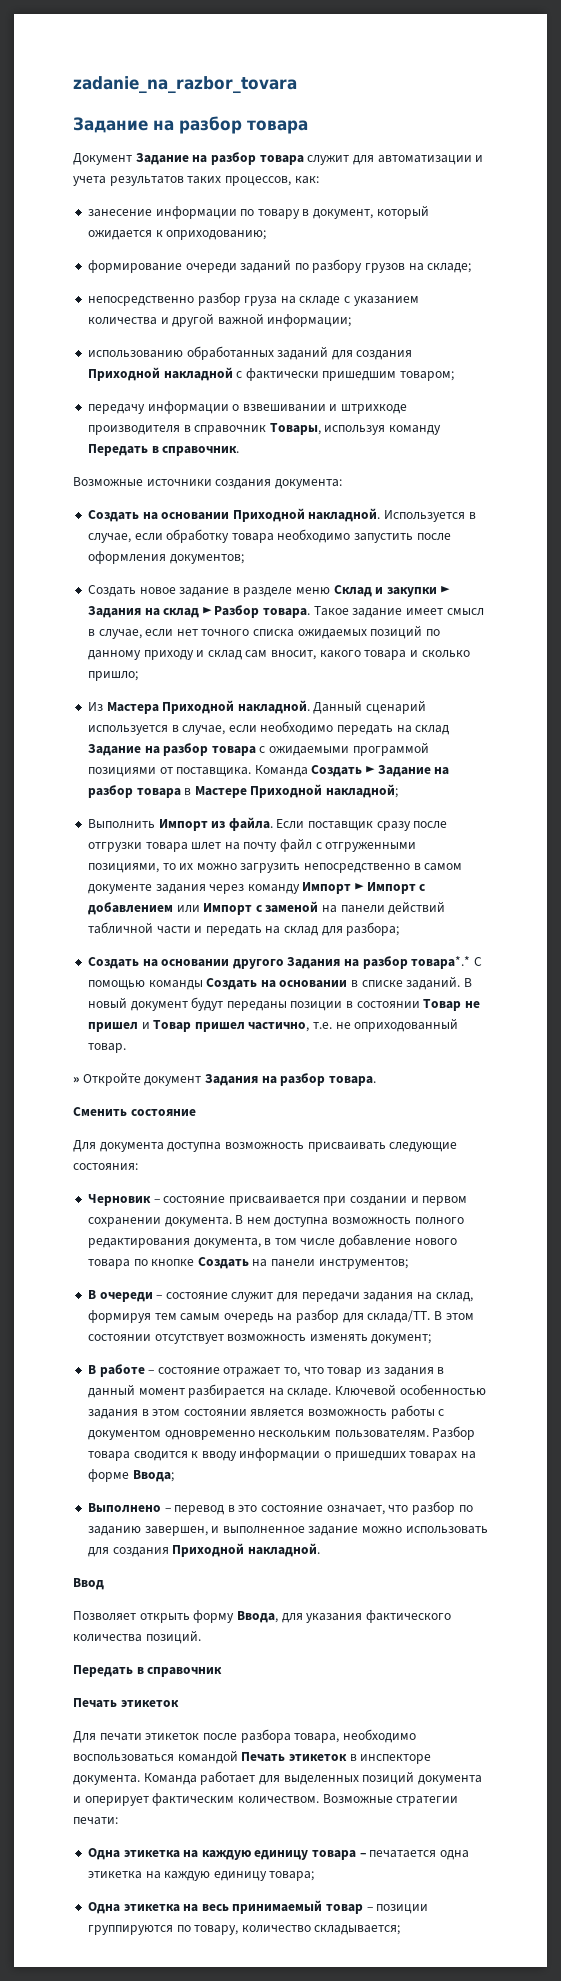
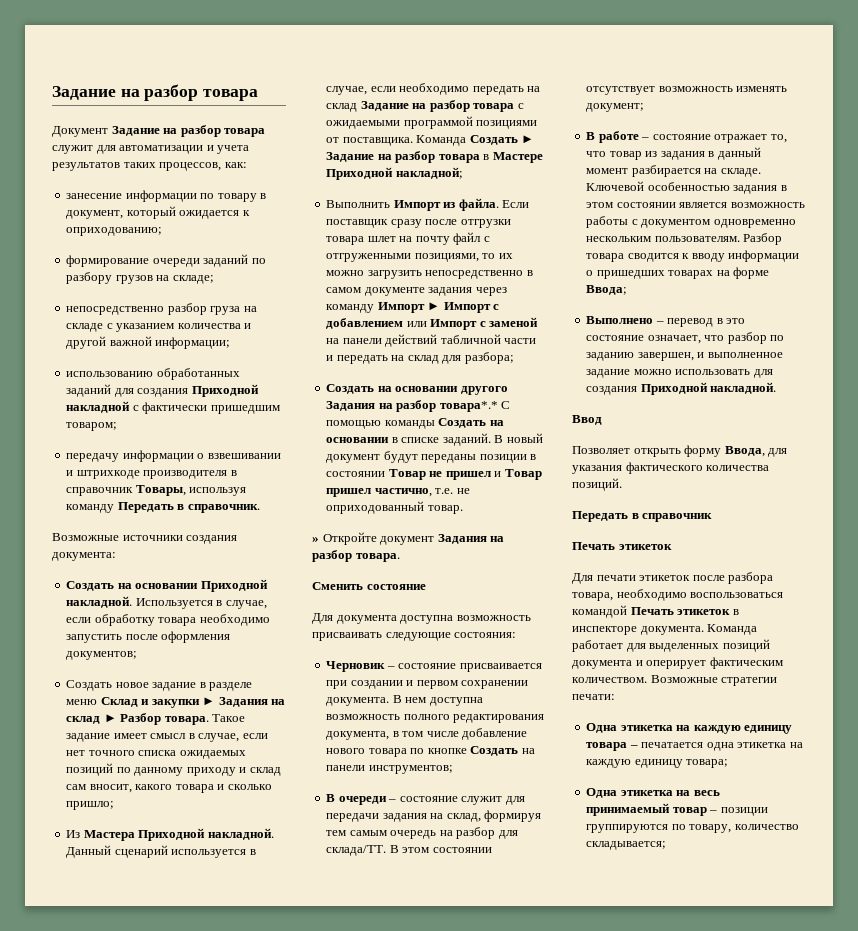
- zadanie_na_razbor_tovara

